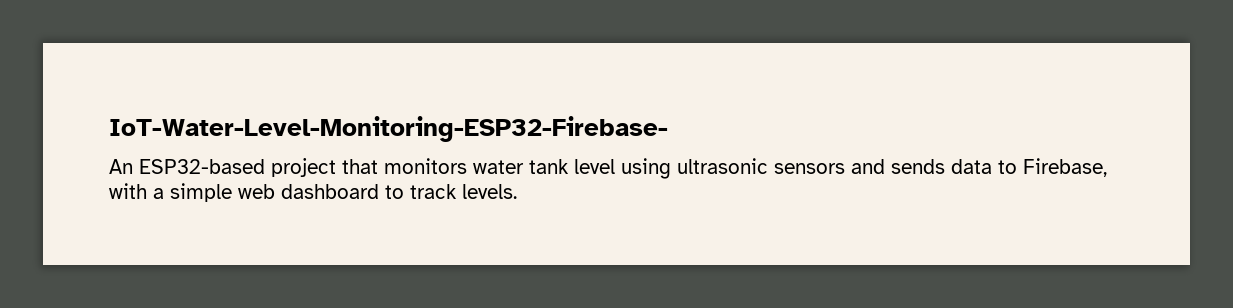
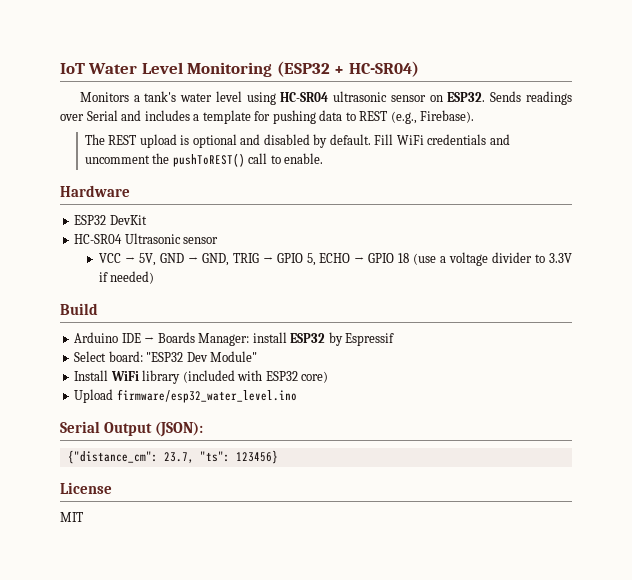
- IoT-Water-Level-Monitoring-ESP32-Firebase-
- An ESP32-based project that monitors water tank level using ultrasonic sensors and sends data to Firebase, with a simple web dashboard to track levels.
+ IoT Water Level Monitoring (ESP32 + HC-SR04)
+ Monitors a tank's water level using HC-SR04 ultrasonic sensor on ESP32. Sends readings over Serial and includes a template for pushing data to REST (e.g., Firebase).
+ The REST upload is optional and disabled by default. Fill WiFi credentials and uncomment the pushToREST() call to enable.
+ Hardware
+ ESP32 DevKit
+ HC-SR04 Ultrasonic sensor
+ VCC → 5V, GND → GND, TRIG → GPIO 5, ECHO → GPIO 18 (use a voltage divider to 3.3V if needed)
+ Build
+ Arduino IDE → Boards Manager: install ESP32 by Espressif
+ Select board: "ESP32 Dev Module"
+ Install WiFi library (included with ESP32 core)
+ Upload firmware/esp32_water_level.ino
+ Serial Output (JSON):
+ {"distance_cm": 23.7, "ts": 123456}
+ License
+ MIT

